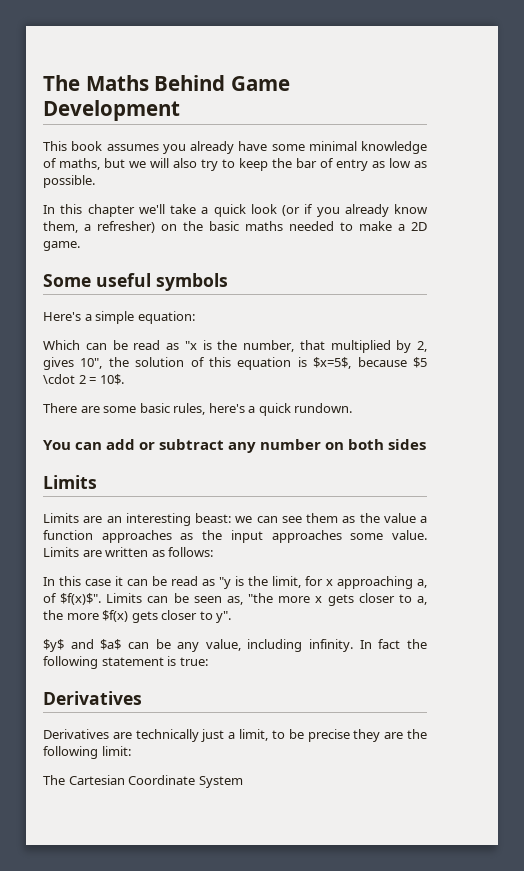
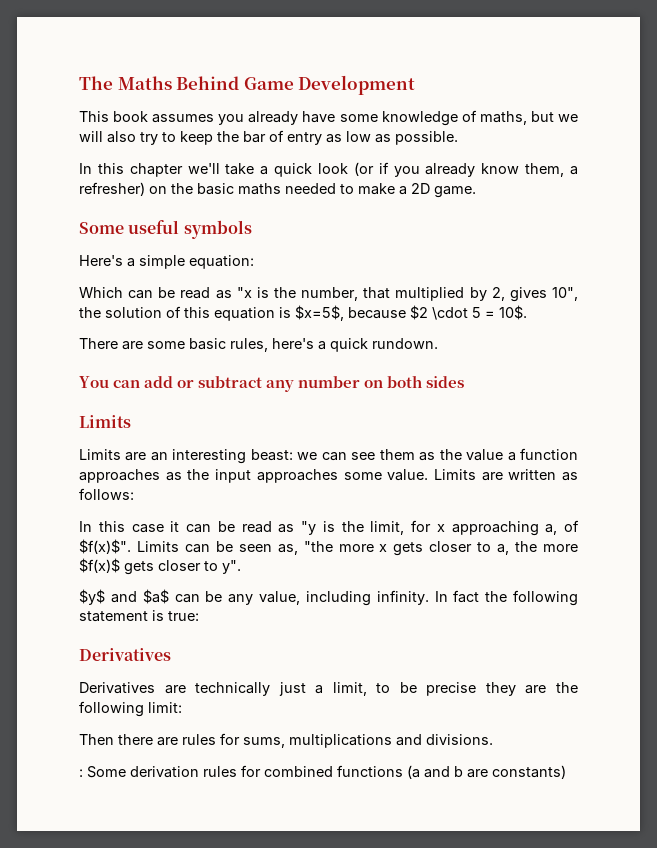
- This book assumes you already have some minimal knowledge of maths, but we will also try to keep the bar of entry as low as possible.
+ This book assumes you already have some knowledge of maths, but we will also try to keep the bar of entry as low as possible.
- Which can be read as "x is the number, that multiplied by 2, gives 10", the solution of this equation is $x=5$, because $5 \cdot 2 = 10$.
+ Which can be read as "x is the number, that multiplied by 2, gives 10", the solution of this equation is $x=5$, because $2 \cdot 5 = 10$.
- Limits can be seen as, "the more x gets closer to a, the more $f(x) gets closer to y".
+ Limits can be seen as, "the more x gets closer to a, the more $f(x)$ gets closer to y".
- The Cartesian Coordinate System
+ Then there are rules for sums, multiplications and divisions.
+ : Some derivation rules for combined functions (a and b are constants)

